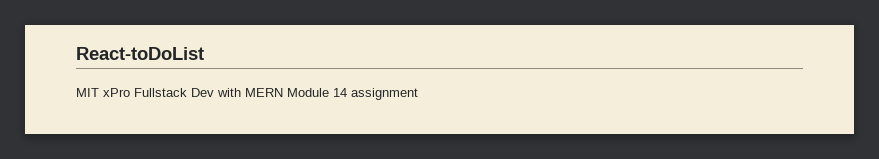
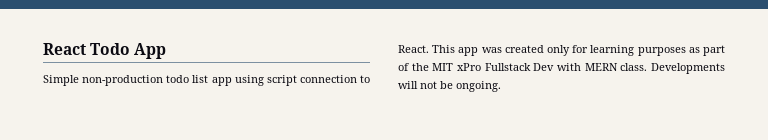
- React-toDoList
- MIT xPro Fullstack Dev with MERN Module 14 assignment
+ React Todo App
+ Simple non-production todo list app using script connection to React. This app was created only for learning purposes as part of the MIT xPro Fullstack Dev with MERN class. Developments will not be ongoing.

